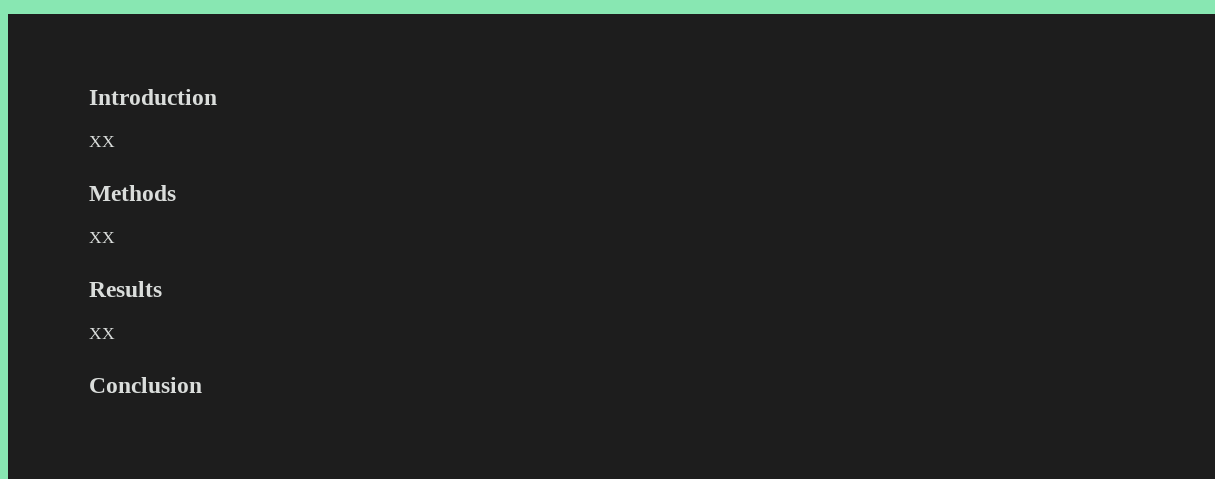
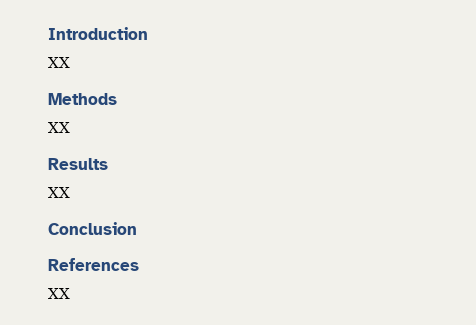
+ References
+ XX

